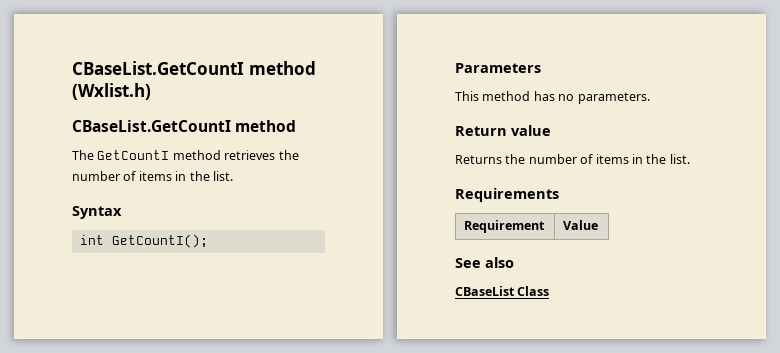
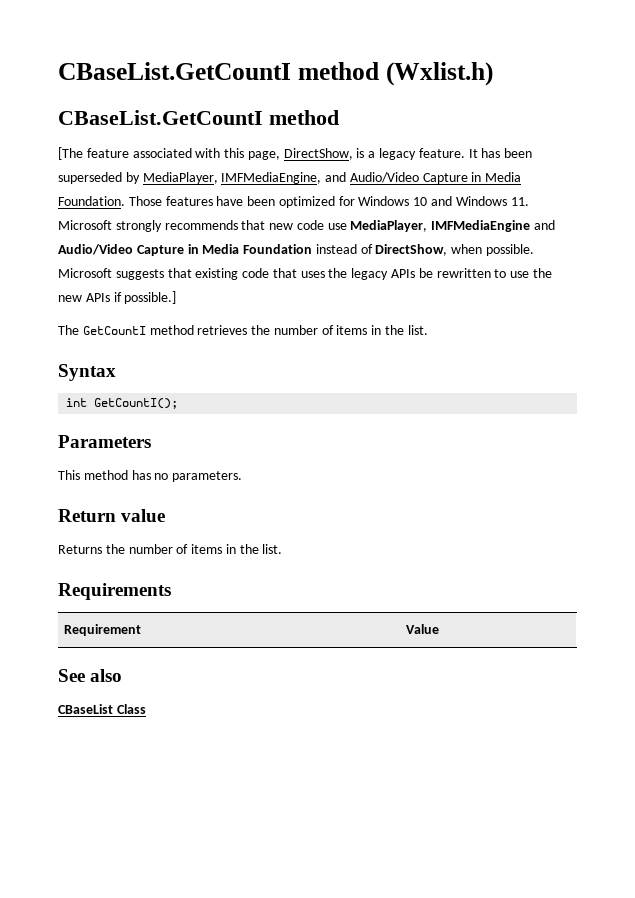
+ [The feature associated with this page, DirectShow, is a legacy feature. It has been superseded by MediaPlayer, IMFMediaEngine, and Audio/Video Capture in Media Foundation. Those features have been optimized for Windows 10 and Windows 11. Microsoft strongly recommends that new code use MediaPlayer, IMFMediaEngine and Audio/Video Capture in Media Foundation instead of DirectShow, when possible. Microsoft suggests that existing code that uses the legacy APIs be rewritten to use the new APIs if possible.]

